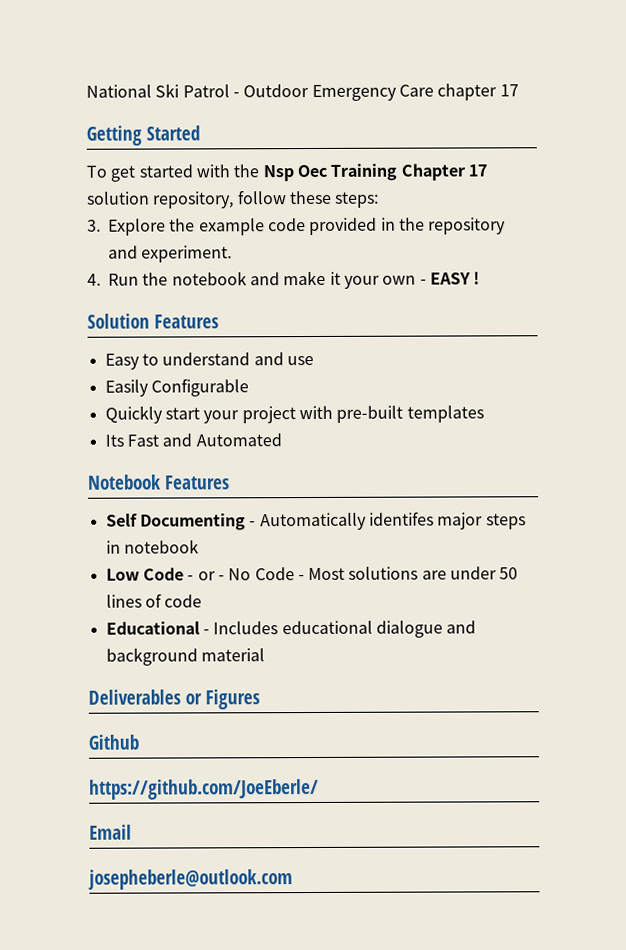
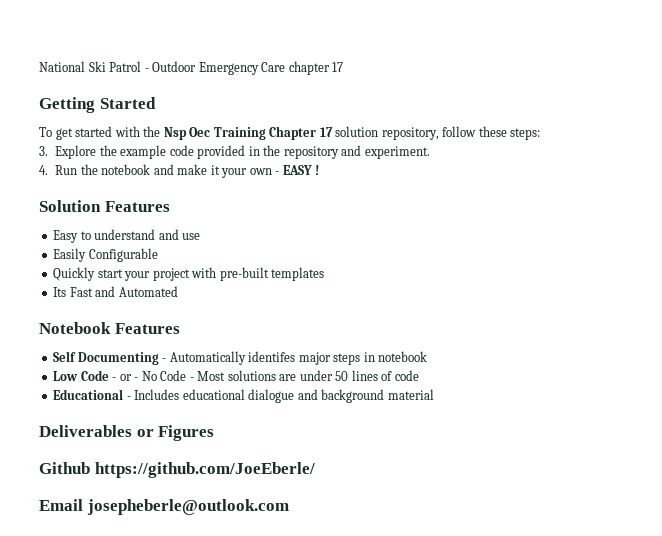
- Github
- https://github.com/JoeEberle/
+ Github https://github.com/JoeEberle/
- Email
- josepheberle@outlook.com
+ Email josepheberle@outlook.com

